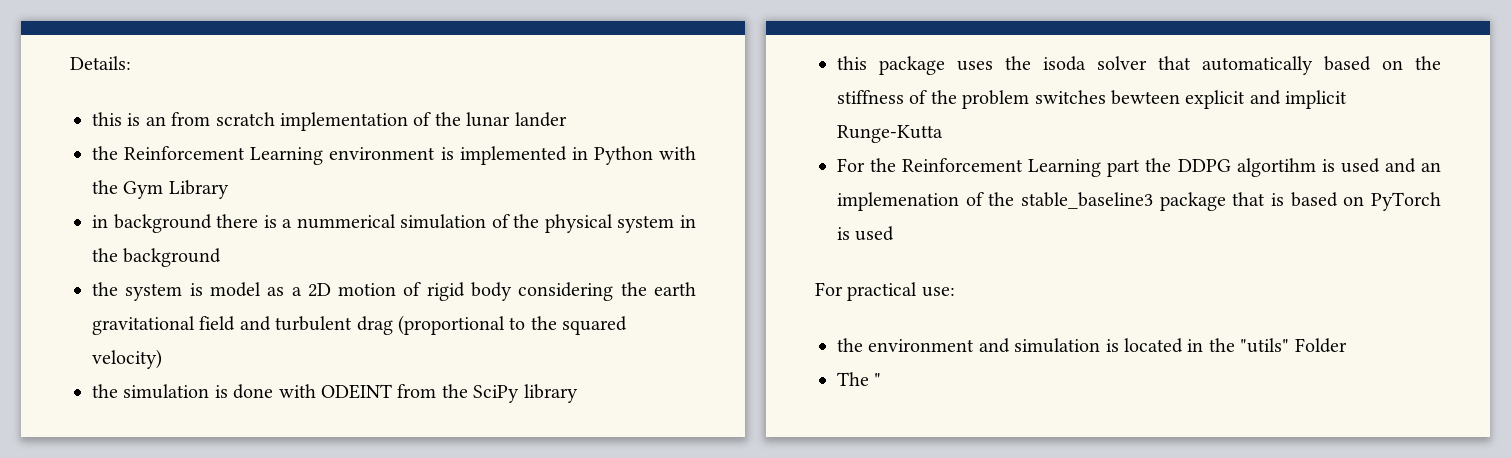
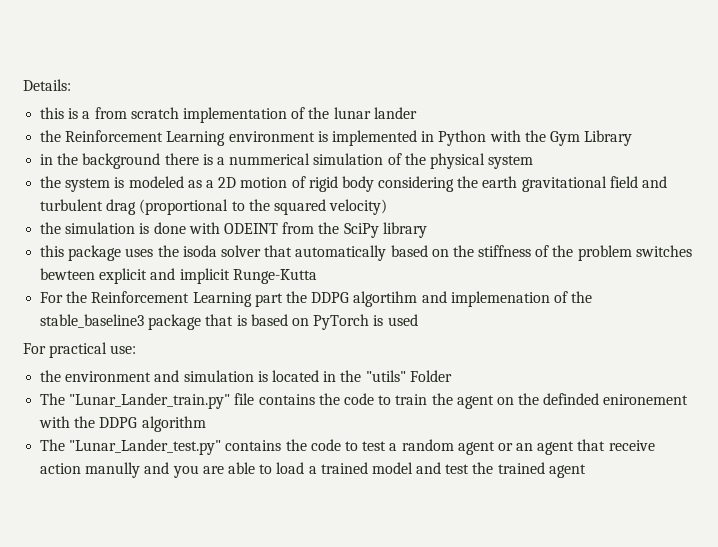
- this is an from scratch implementation of the lunar lander
+ this is a from scratch implementation of the lunar lander
- in background there is a nummerical simulation of the physical system in the background
+ in the background there is a nummerical simulation of the physical system
- the system is model as a 2D motion of rigid body considering the earth gravitational field and turbulent drag (proportional to the squared velocity)
+ the system is modeled as a 2D motion of rigid body considering the earth gravitational field and turbulent drag (proportional to the squared velocity)
- For the Reinforcement Learning part the DDPG algortihm is used and an implemenation of the stable_baseline3 package that is based on PyTorch is used
+ For the Reinforcement Learning part the DDPG algortihm and implemenation of the stable_baseline3 package that is based on PyTorch is used
- The "
+ The "Lunar_Lander_train.py" file contains the code to train the agent on the definded enironement with the DDPG algorithm
+ The "Lunar_Lander_test.py" contains the code to test a random agent or an agent that receive action manully and you are able to load a trained model and test the trained agent

